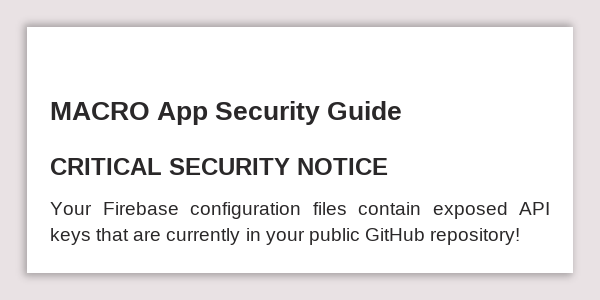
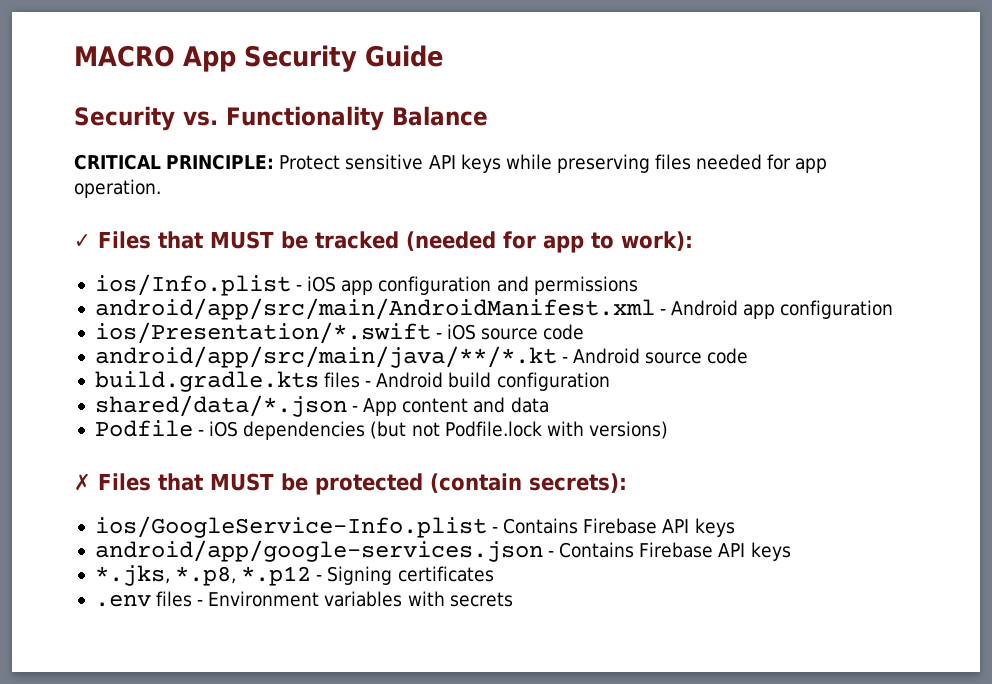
- CRITICAL SECURITY NOTICE
- Your Firebase configuration files contain exposed API keys that are currently in your public GitHub repository!
+ Security vs. Functionality Balance
+ CRITICAL PRINCIPLE: Protect sensitive API keys while preserving files needed for app operation.
+ ✓ Files that MUST be tracked (needed for app to work):
+ ios/Info.plist - iOS app configuration and permissions
+ android/app/src/main/AndroidManifest.xml - Android app configuration
+ ios/Presentation/*.swift - iOS source code
+ android/app/src/main/java/**/*.kt - Android source code
+ build.gradle.kts files - Android build configuration
+ shared/data/*.json - App content and data
+ Podfile - iOS dependencies (but not Podfile.lock with versions)
+ ✗ Files that MUST be protected (contain secrets):
+ ios/GoogleService-Info.plist - Contains Firebase API keys
+ android/app/google-services.json - Contains Firebase API keys
+ *.jks, *.p8, *.p12 - Signing certificates
+ .env files - Environment variables with secrets

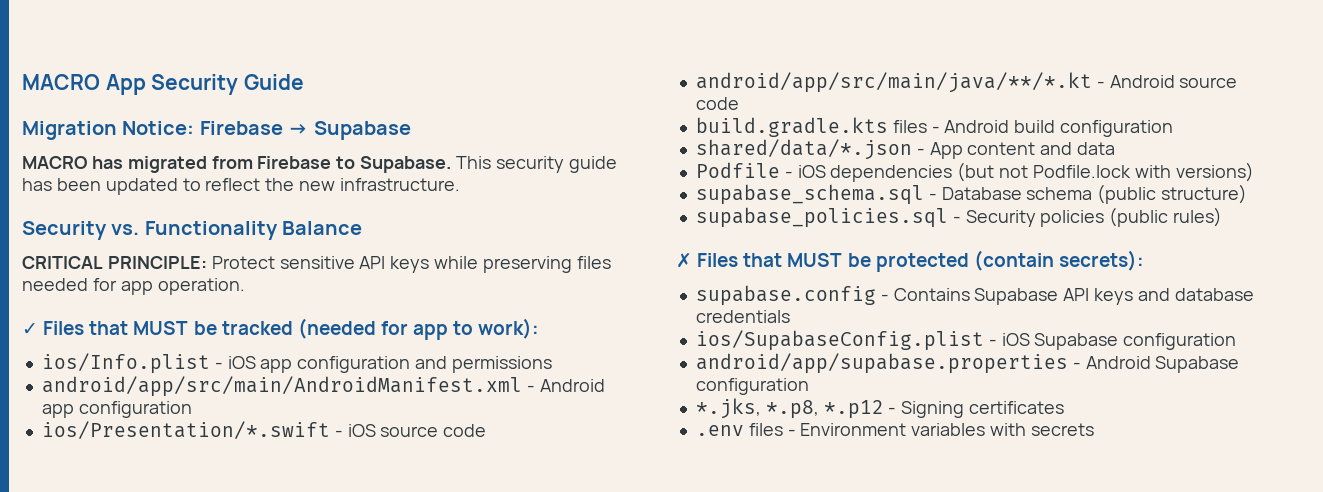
+ Migration Notice: Firebase → Supabase
+ MACRO has migrated from Firebase to Supabase. This security guide has been updated to reflect the new infrastructure.
+ supabase_schema.sql - Database schema (public structure)
+ supabase_policies.sql - Security policies (public rules)
- ios/GoogleService-Info.plist - Contains Firebase API keys
- android/app/google-services.json - Contains Firebase API keys
+ supabase.config - Contains Supabase API keys and database credentials
+ ios/SupabaseConfig.plist - iOS Supabase configuration
+ android/app/supabase.properties - Android Supabase configuration

